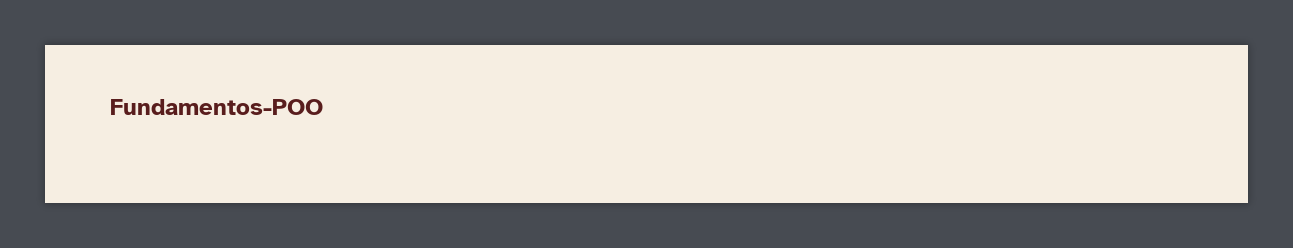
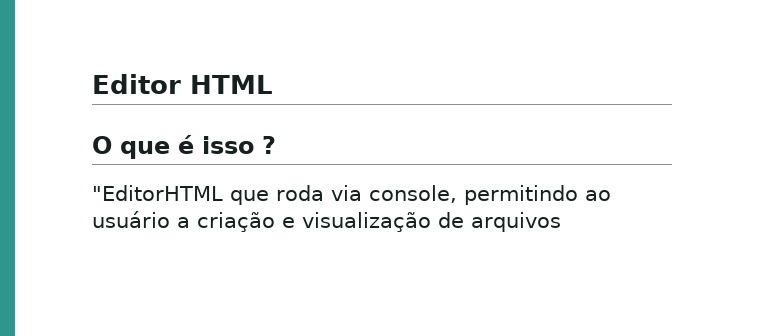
- Fundamentos-POO
+ Editor HTML
+ O que é isso ?
+ "EditorHTML que roda via console, permitindo ao usuário a criação e visualização de arquivos

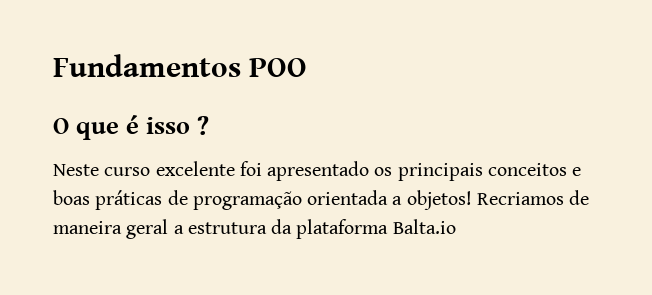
- Editor HTML
+ Fundamentos POO
- "EditorHTML que roda via console, permitindo ao usuário a criação e visualização de arquivos
+ Neste curso excelente foi apresentado os principais conceitos e boas práticas de programação orientada a objetos! Recriamos de maneira geral a estrutura da plataforma Balta.io

